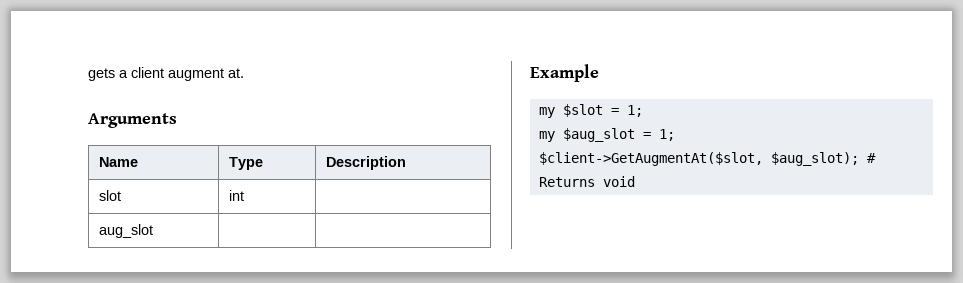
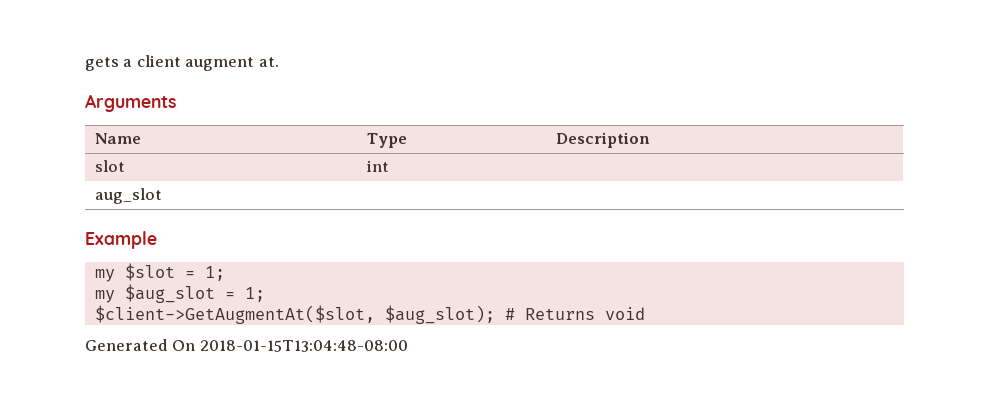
+ Generated On 2018-01-15T13:04:48-08:00

